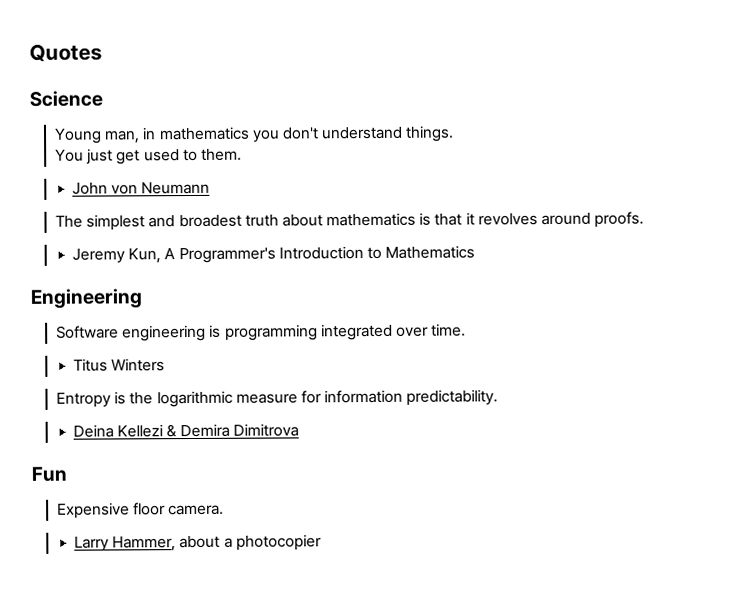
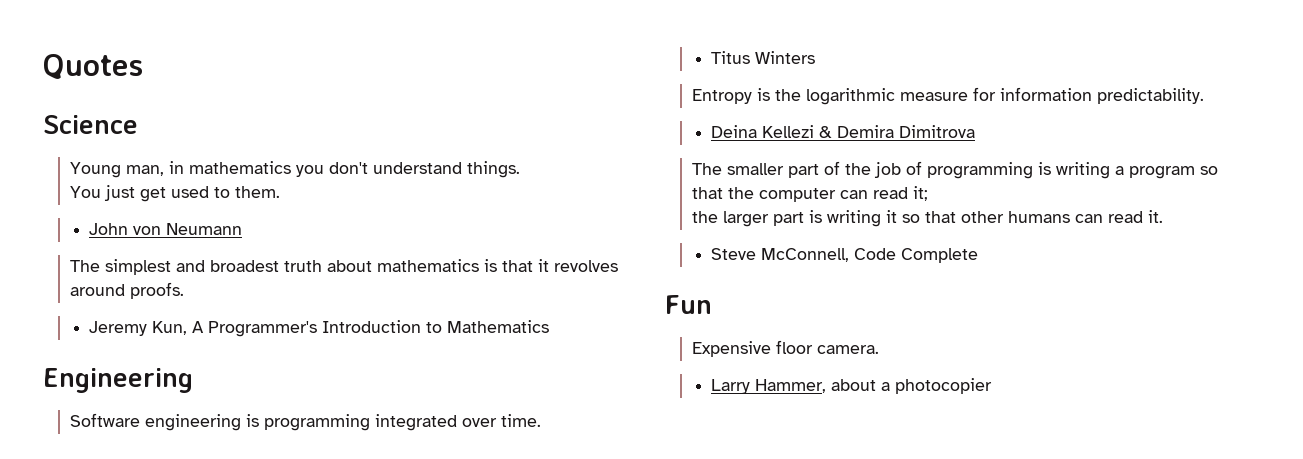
+ The smaller part of the job of programming is writing a program so that the computer can read it;
+ the larger part is writing it so that other humans can read it.
+ Steve McConnell, Code Complete

